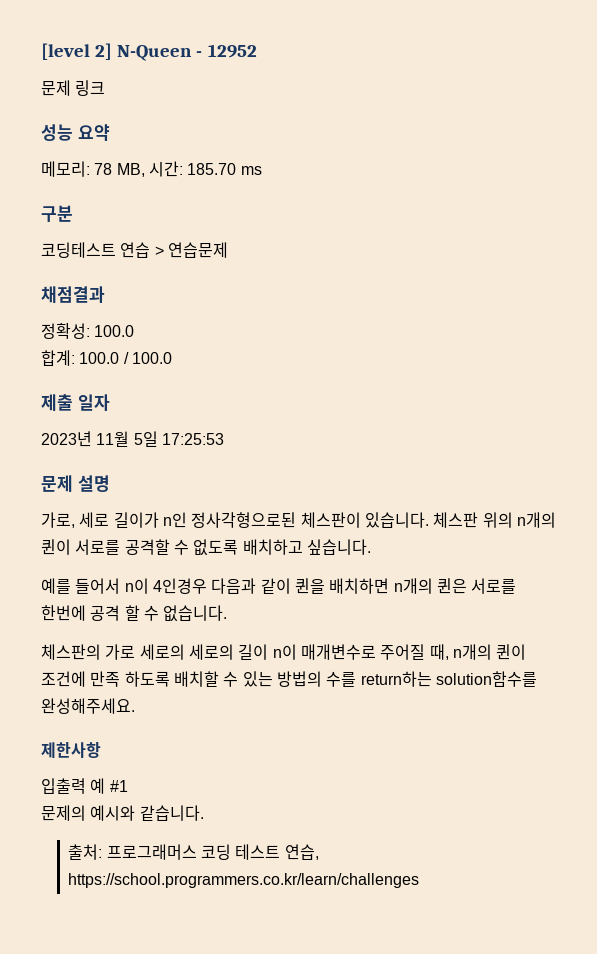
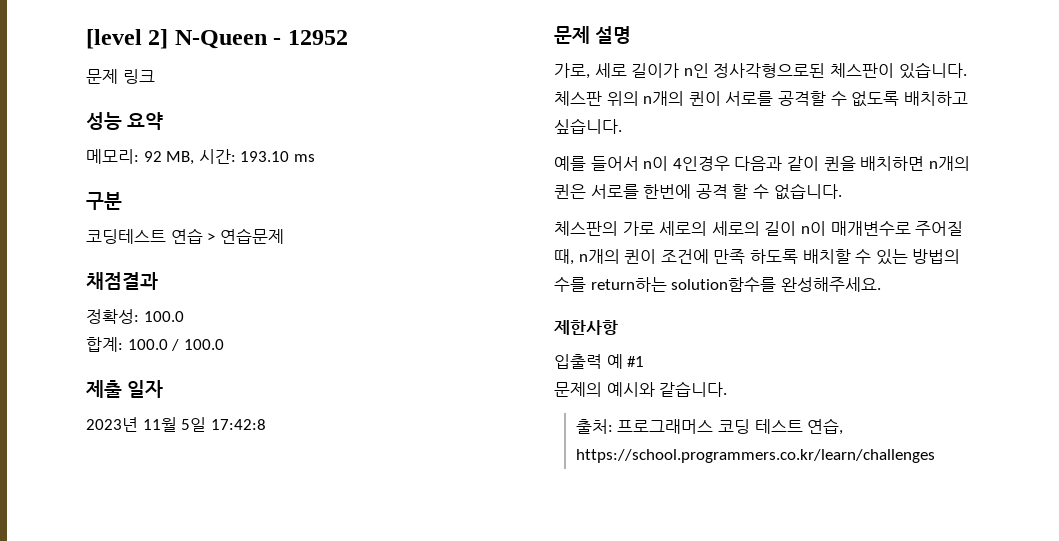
- 메모리: 78 MB, 시간: 185.70 ms
+ 메모리: 92 MB, 시간: 193.10 ms
- 2023년 11월 5일 17:25:53
+ 2023년 11월 5일 17:42:8

